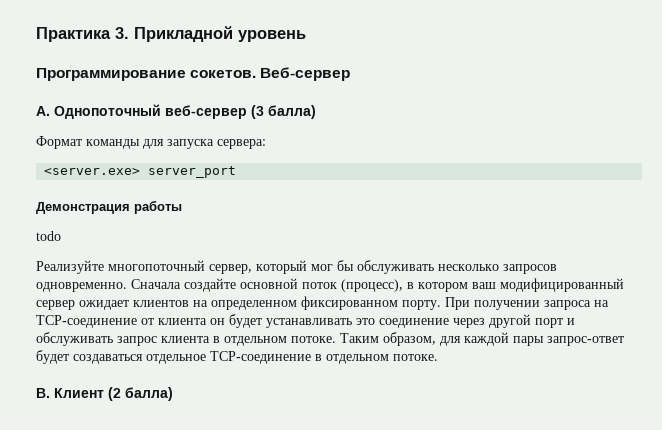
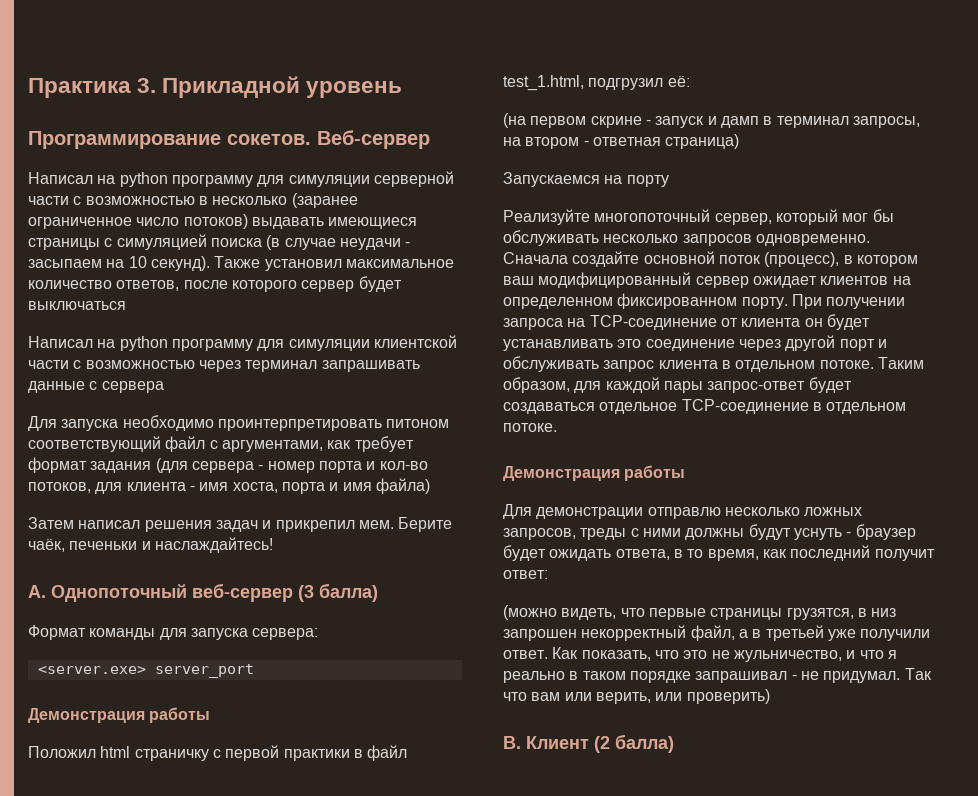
+ Написал на python программу для симуляции серверной части с возможностью в несколько (заранее ограниченное число потоков) выдавать имеющиеся страницы с симуляцией поиска (в случае неудачи - засыпаем на 10 секунд). Также установил максимальное количество ответов, после которого сервер будет выключаться
+ Написал на python программу для симуляции клиентской части с возможностью через терминал запрашивать данные с сервера
+ Для запуска необходимо проинтерпретировать питоном соответствующий файл с аргументами, как требует формат задания (для сервера - номер порта и кол-во потоков, для клиента - имя хоста, порта и имя файла)
+ Затем написал решения задач и прикрепил мем. Берите чаёк, печеньки и наслаждайтесь!
- todo
+ Положил html страничку с первой практики в файл test_1.html, подгрузил её:
+ (на первом скрине - запуск и дамп в терминал запросы, на втором - ответная страница)
+ Запускаемся на порту
  Таким образом, для каждой пары запрос-ответ будет создаваться отдельное TCP-соединение в отдельном потоке.
+ Демонстрация работы
+ Для демонстрации отправлю несколько ложных запросов, треды с ними должны будут уснуть - браузер будет ожидать ответа, в то время, как последний получит ответ:
+ (можно видеть, что первые страницы грузятся, в низ запрошен некорректный файл, а в третьей уже получили ответ. Как показать, что это не жульничество, и что я реально в таком порядке запрашивал - не придумал. Так что вам или верить, или проверить)

